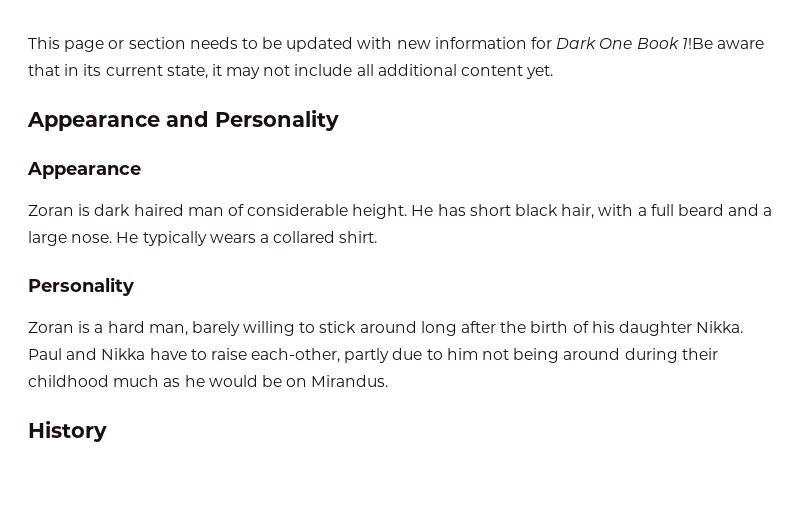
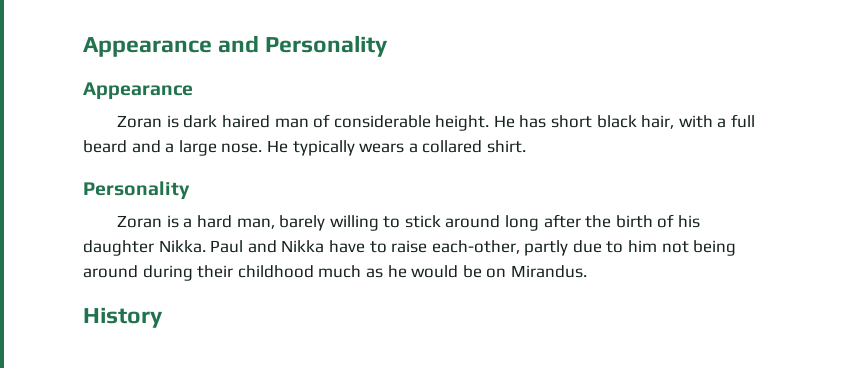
- This page or section needs to be updated with new information for Dark One Book 1!Be aware that in its current state, it may not include all additional content yet.

